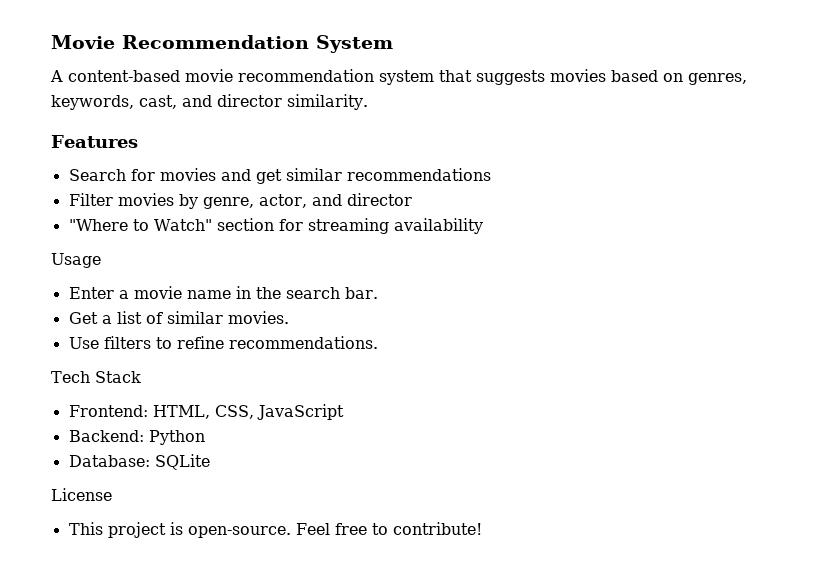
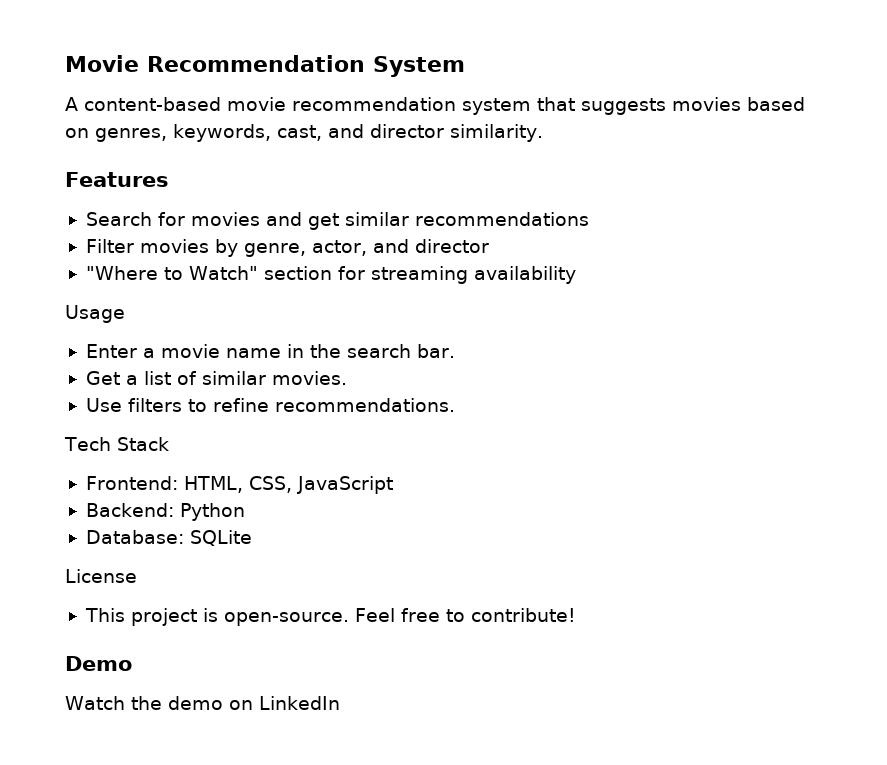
+ Demo
+ Watch the demo on LinkedIn

